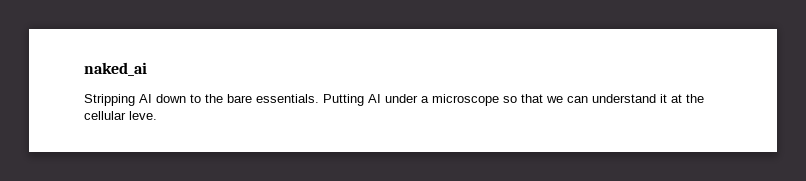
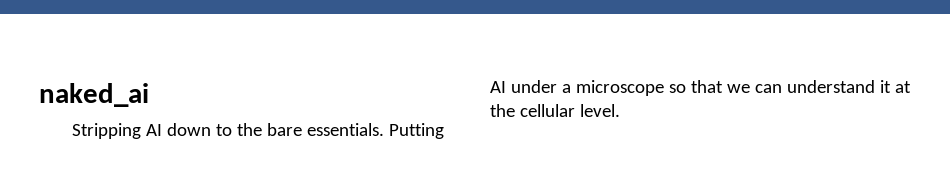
- Putting AI under a microscope so that we can understand it at the cellular leve.
+ Putting AI under a microscope so that we can understand it at the cellular level.

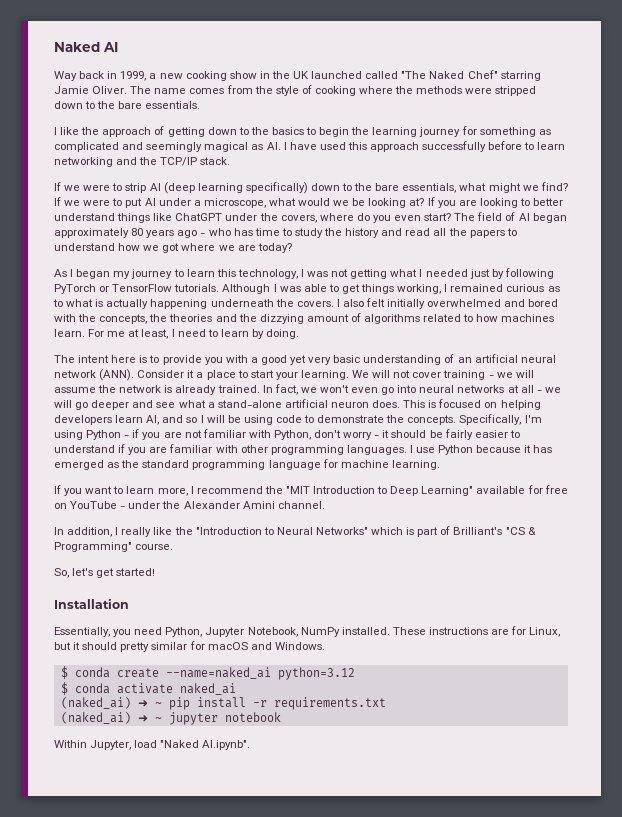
- naked_ai
- Stripping AI down to the bare essentials. Putting AI under a microscope so that we can understand it at the cellular level.
+ Naked AI
+ Way back in 1999, a new cooking show in the UK launched called "The Naked Chef" starring Jamie Oliver. The name comes from the style of cooking where the methods were stripped down to the bare essentials.
+ I like the approach of getting down to the basics to begin the learning journey for something as complicated and seemingly magical as AI. I have used this approach successfully before to learn networking and the TCP/IP stack.
+ If we were to strip AI (deep learning specifically) down to the bare essentials, what might we find? If we were to put AI under a microscope, what would we be looking at? If you are looking to better understand things like ChatGPT under the covers, where do you even start? The field of AI began approximately 80 years ago - who has time to study the history and read all the papers to understand how we got where we are today?
+ As I began my journey to learn this technology, I was not getting what I needed just by following PyTorch or TensorFlow tutorials. Although I was able to get things working, I remained curious as to what is actually happening underneath the covers. I also felt initially overwhelmed and bored with the concepts, the theories and the dizzying amount of algorithms related to how machines learn. For me at least, I need to learn by doing.
+ The intent here is to provide you with a good yet very basic understanding of an artificial neural network (ANN). Consider it a place to start your learning. We will not cover training - we will assume the network is already trained. In fact, we won't even go into neural networks at all - we will go deeper and see what a stand-alone artificial neuron does. This is focused on helping developers learn AI, and so I will be using code to demonstrate the concepts. Specifically, I'm using Python - if you are not familiar with Python, don't worry - it should be fairly easier to understand if you are familiar with other programming languages. I use Python because it has emerged as the standard programming language for machine learning.
+ If you want to learn more, I recommend the "MIT Introduction to Deep Learning" available for free on YouTube - under the Alexander Amini channel.
+ In addition, I really like the "Introduction to Neural Networks" which is part of Brilliant's "CS & Programming" course.
+ So, let's get started!
+ Installation
+ Essentially, you need Python, Jupyter Notebook, NumPy installed. These instructions are for Linux, but it should pretty similar for macOS and Windows.
+ $ conda create --name=naked_ai python=3.12
+ $ conda activate naked_ai
+ (naked_ai) ➜ ~ pip install -r requirements.txt
+ (naked_ai) ➜ ~ jupyter notebook
+ Within Jupyter, load "Naked AI.ipynb".

